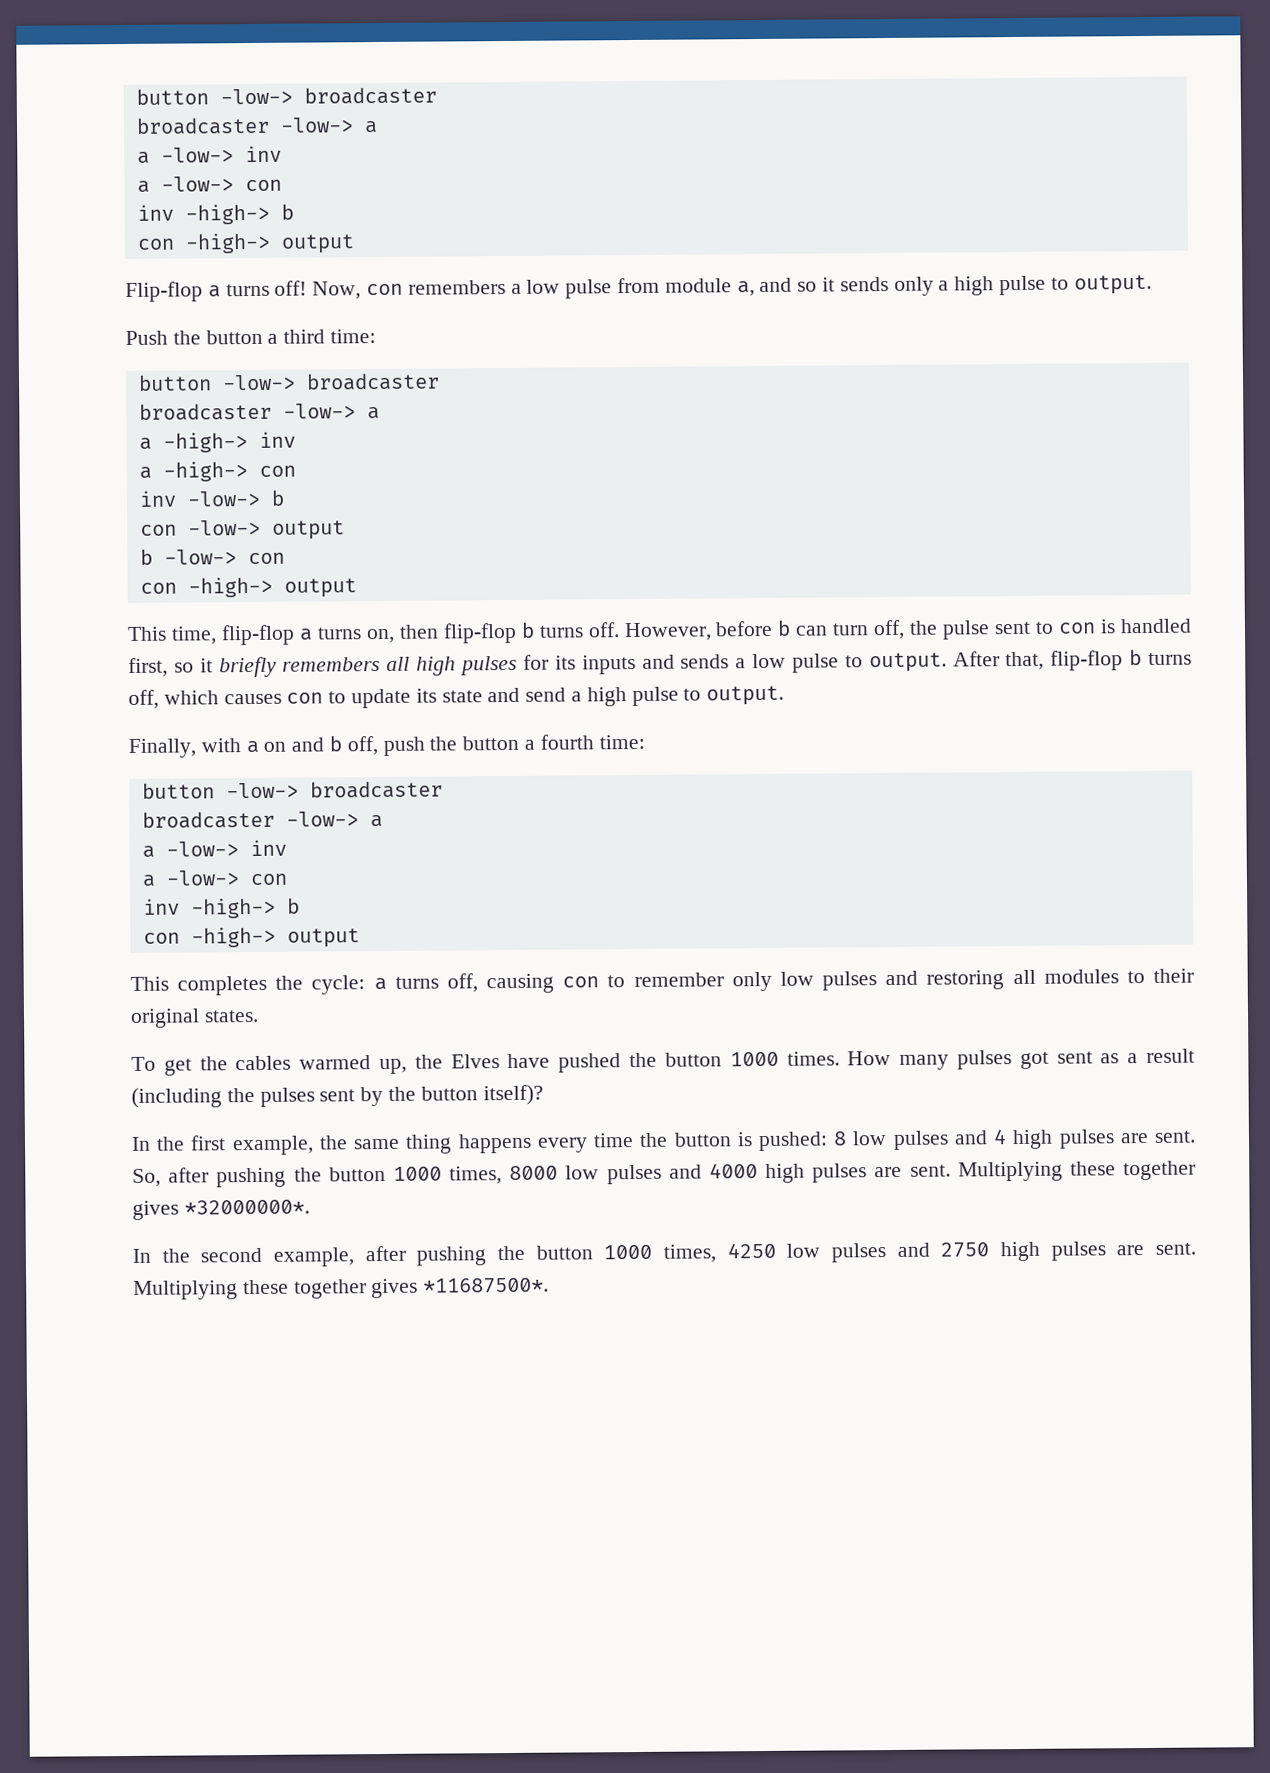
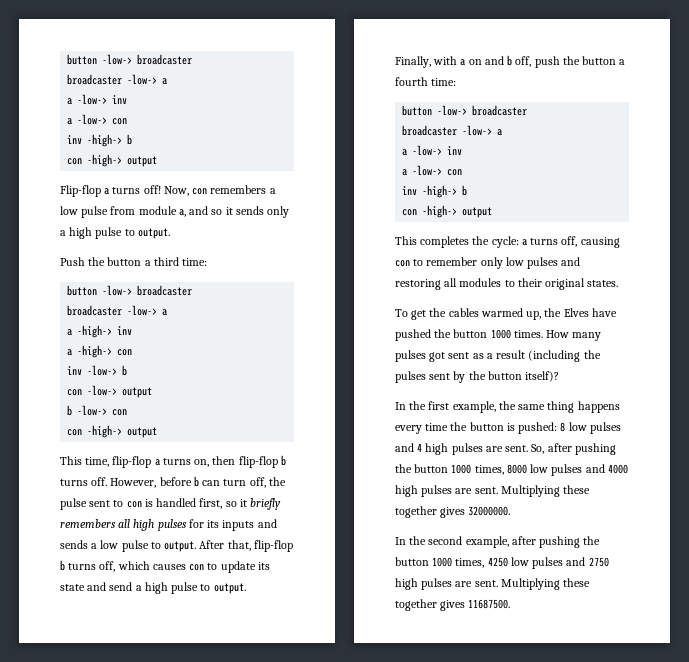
- Multiplying these together gives *32000000*.
+ Multiplying these together gives 32000000.
- Multiplying these together gives *11687500*.
+ Multiplying these together gives 11687500.

